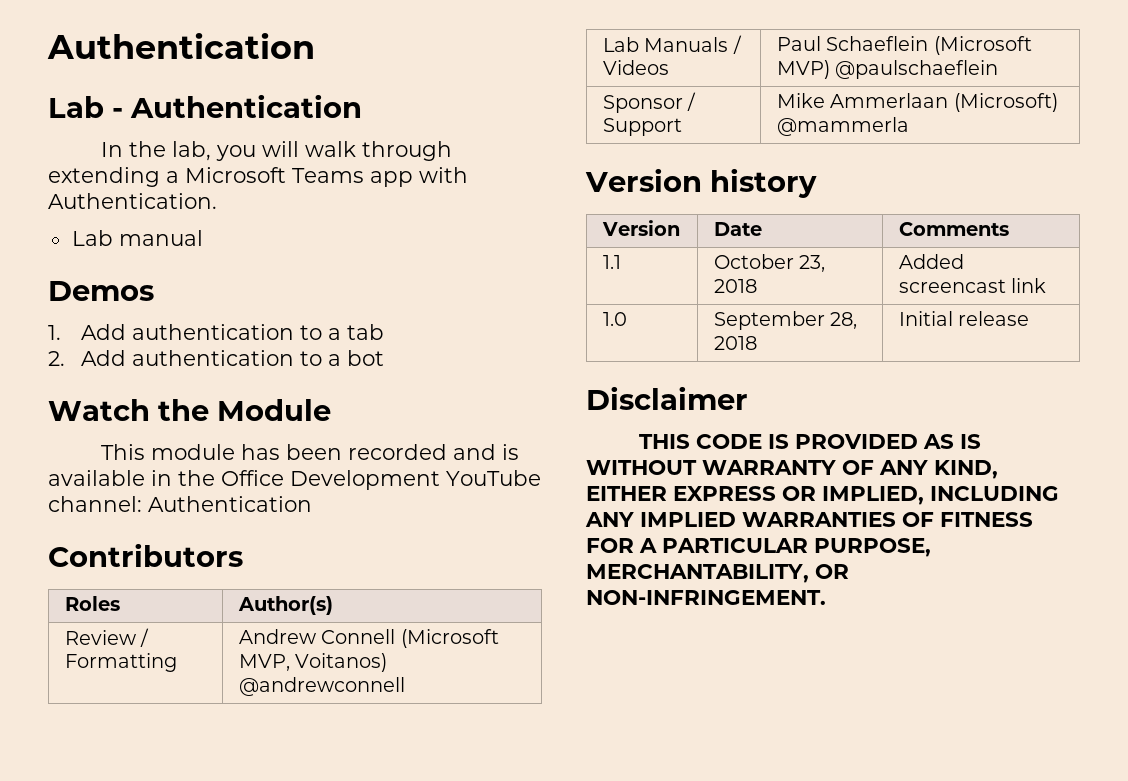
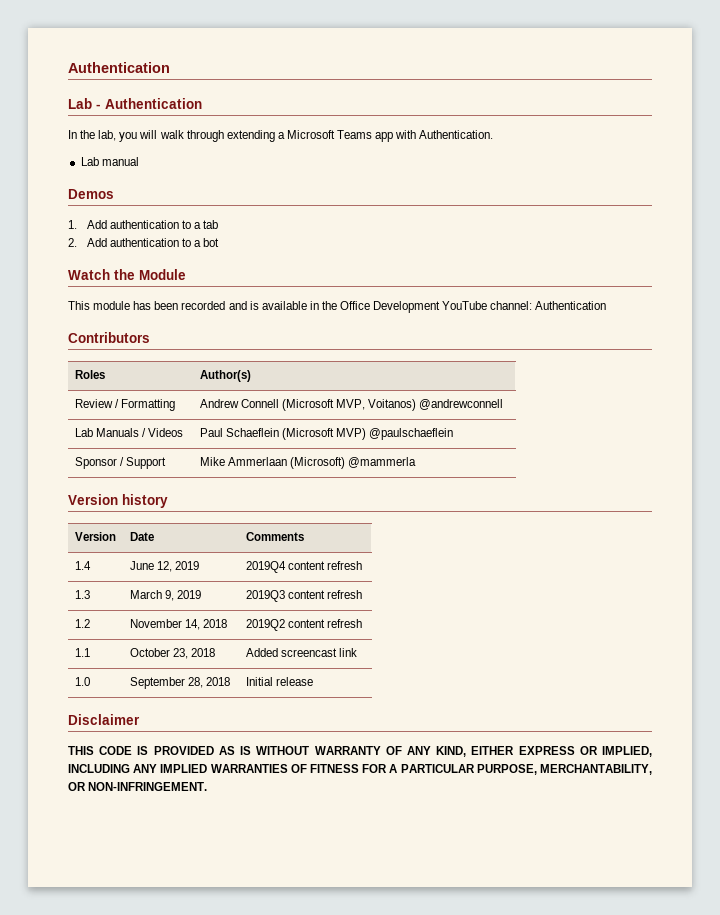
+ 1.4 | June 12, 2019 | 2019Q4 content refresh
+ 1.3 | March 9, 2019 | 2019Q3 content refresh
+ 1.2 | November 14, 2018 | 2019Q2 content refresh

